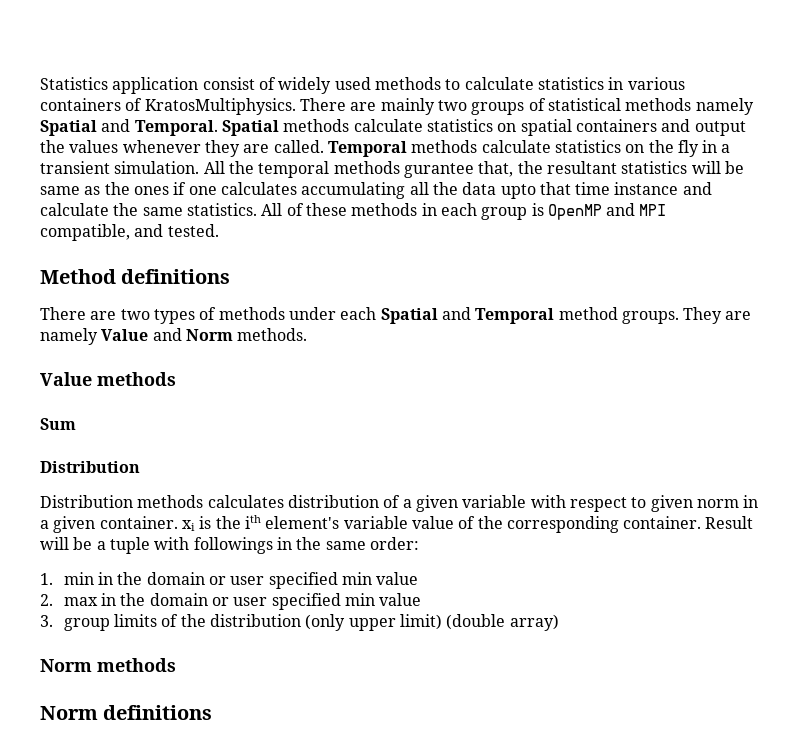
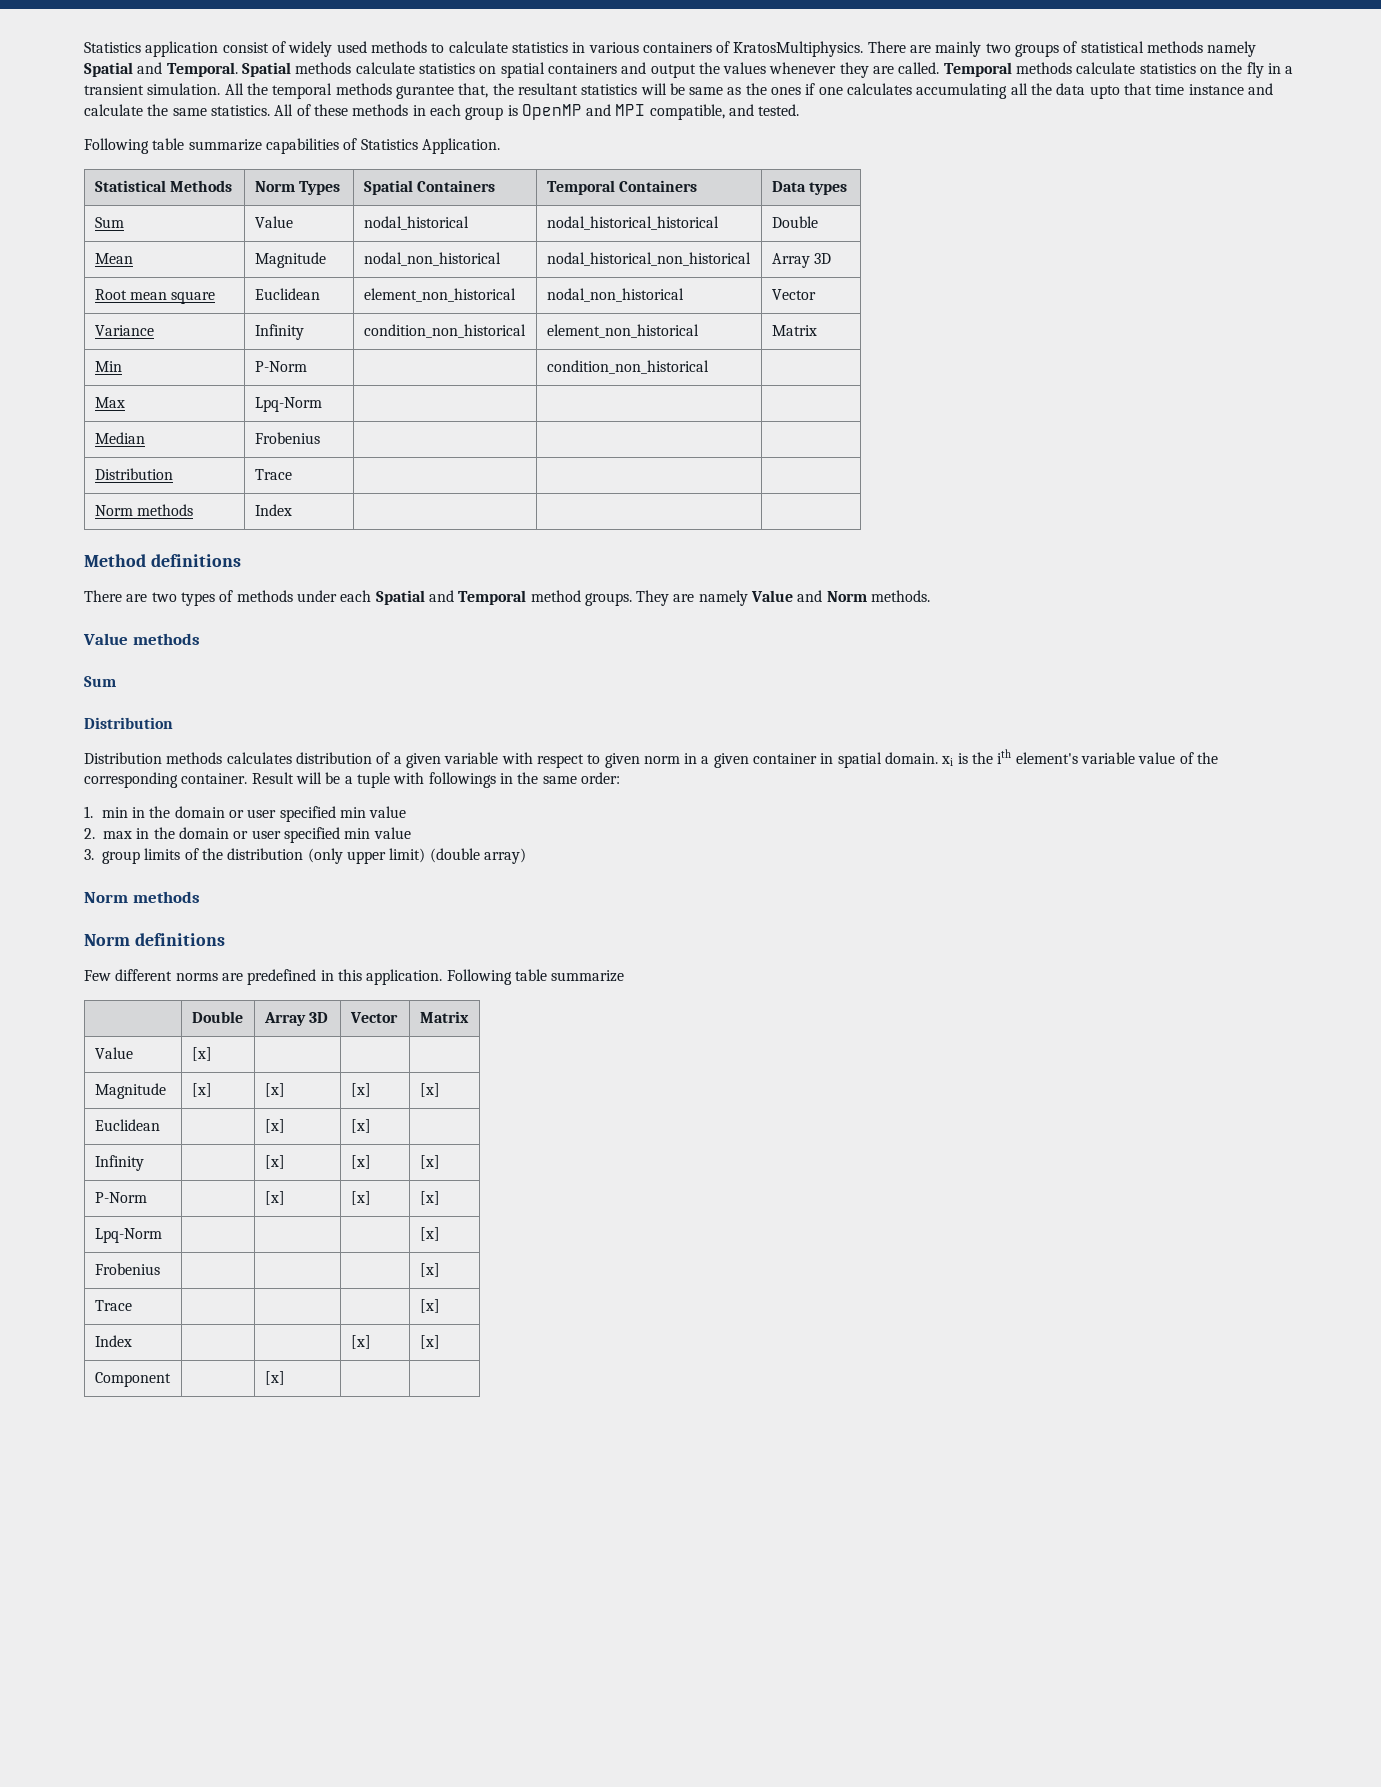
+ Following table summarize capabilities of Statistics Application.
+ Statistical Methods | Norm Types | Spatial Containers | Temporal Containers | Data types
+ Sum | Value | nodal_historical | nodal_historical_historical | Double
+ Mean | Magnitude | nodal_non_historical | nodal_historical_non_historical | Array 3D
+ Root mean square | Euclidean | element_non_historical | nodal_non_historical | Vector
+ Variance | Infinity | condition_non_historical | element_non_historical | Matrix
+ Min | P-Norm | | condition_non_historical |
+ Max | Lpq-Norm | | |
+ Median | Frobenius | | |
+ Distribution | Trace | | |
+ Norm methods | Index | | |
- Distribution methods calculates distribution of a given variable with respect to given norm in a given container. xi is the ith element's variable value of the corresponding container.
+ Distribution methods calculates distribution of a given variable with respect to given norm in a given container in spatial domain. xi is the ith element's variable value of the corresponding container.
+ Few different norms are predefined in this application. Following table summarize
+ | Double | Array 3D | Vector | Matrix
+ Value | [x] | | |
+ Magnitude | [x] | [x] | [x] | [x]
+ Euclidean | | [x] | [x] |
+ Infinity | | [x] | [x] | [x]
+ P-Norm | | [x] | [x] | [x]
+ Lpq-Norm | | | | [x]
+ Frobenius | | | | [x]
+ Trace | | | | [x]
+ Index | | | [x] | [x]
+ Component | | [x] | |

